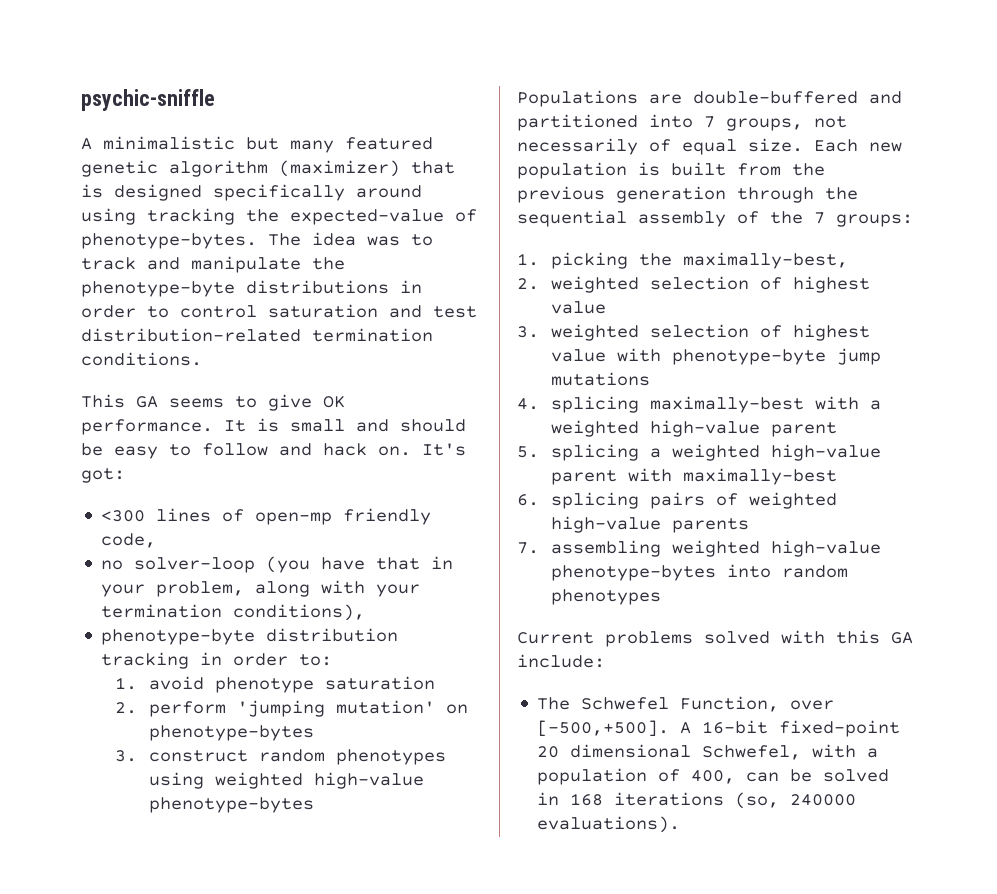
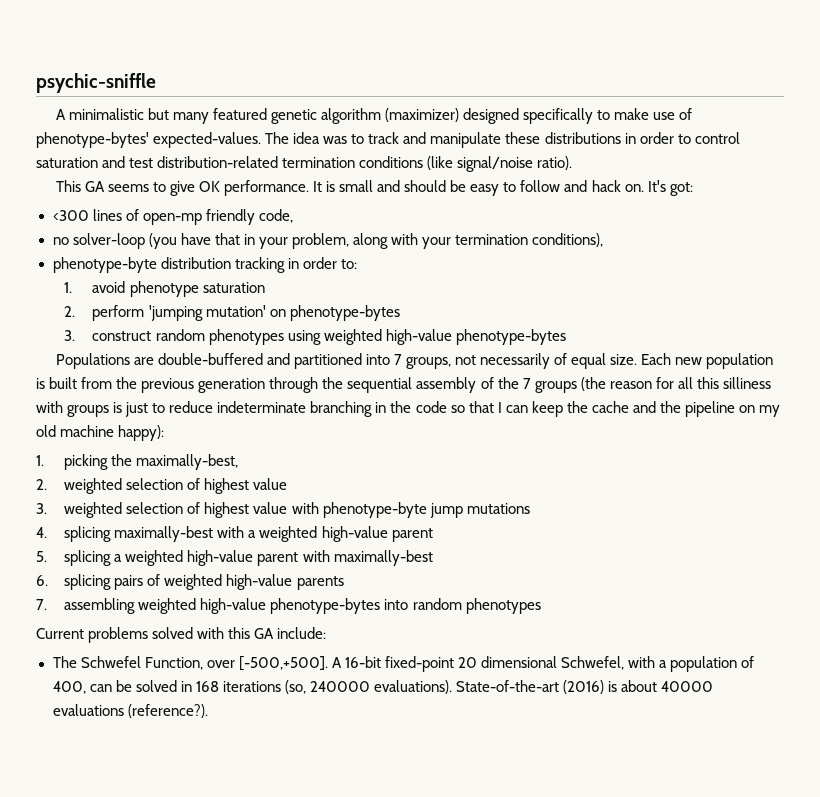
- A minimalistic but many featured genetic algorithm (maximizer) that is designed specifically around using tracking the expected-value of phenotype-bytes.
+ A minimalistic but many featured genetic algorithm (maximizer) designed specifically to make use of phenotype-bytes' expected-values.
- The idea was to track and manipulate the phenotype-byte distributions in order to control saturation and test distribution-related termination conditions.
+ The idea was to track and manipulate these distributions in order to control saturation and test distribution-related termination conditions (like signal/noise ratio).
- Each new population is built from the previous generation through the sequential assembly of the 7 groups:
+ Each new population is built from the previous generation through the sequential assembly of the 7 groups (the reason for all this silliness with groups is just to reduce indeterminate branching in the code so that I can keep the cache and the pipeline on my old machine happy):
+ State-of-the-art (2016) is about 40000 evaluations (reference?).

